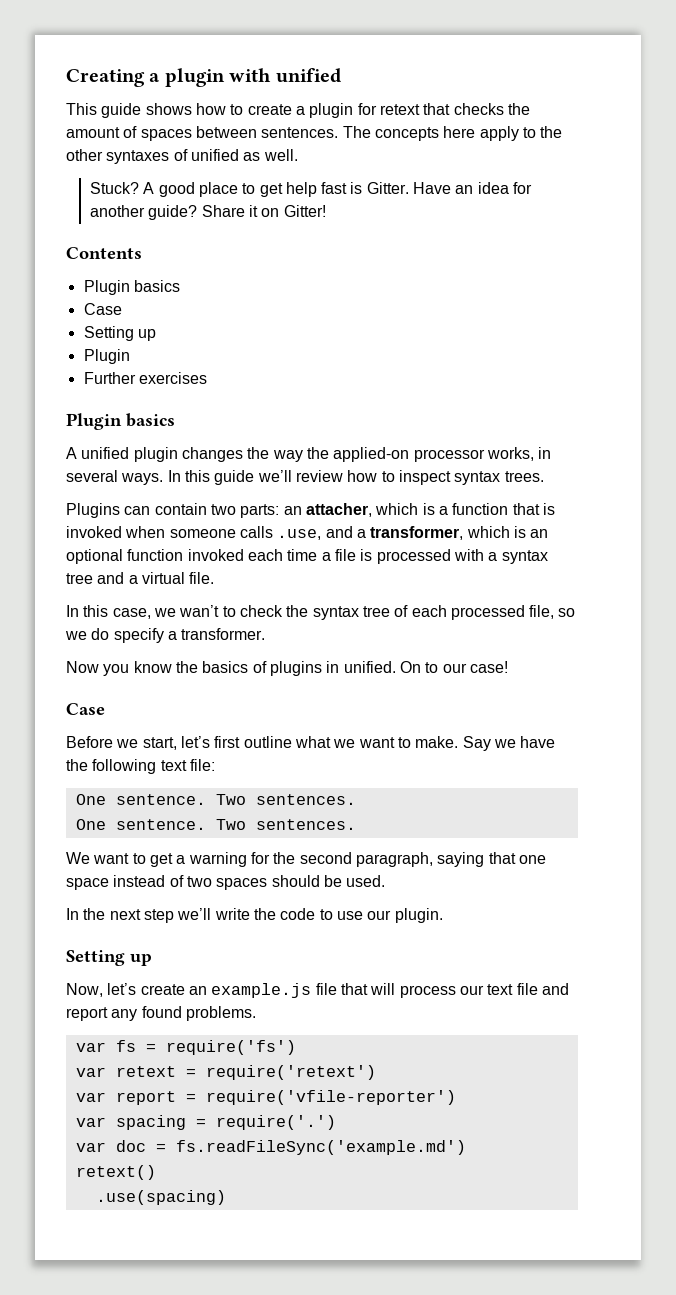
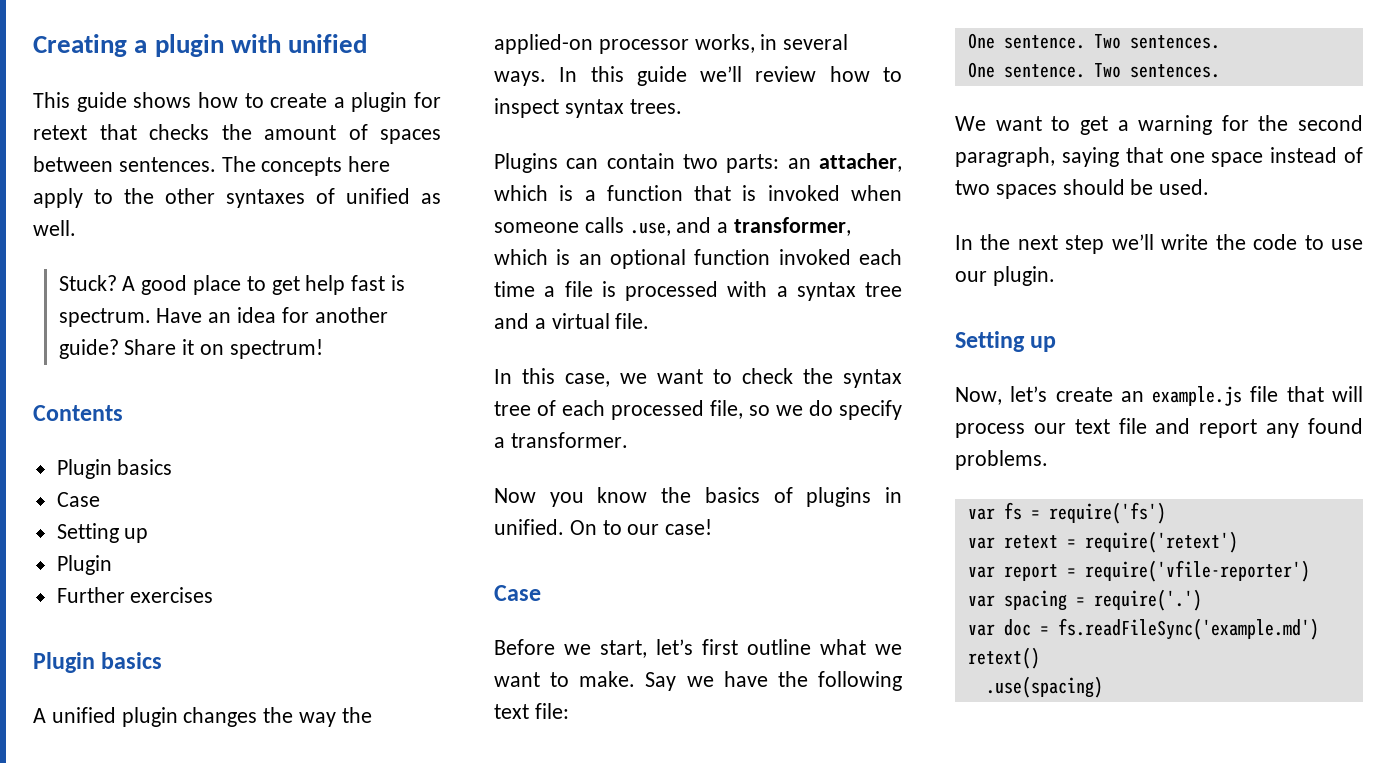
- A good place to get help fast is Gitter.
+ A good place to get help fast is spectrum.
- Share it on Gitter!
+ Share it on spectrum!
- In this case, we wan’t to check the syntax tree of each processed file, so we do specify a transformer.
+ In this case, we want to check the syntax tree of each processed file, so we do specify a transformer.

